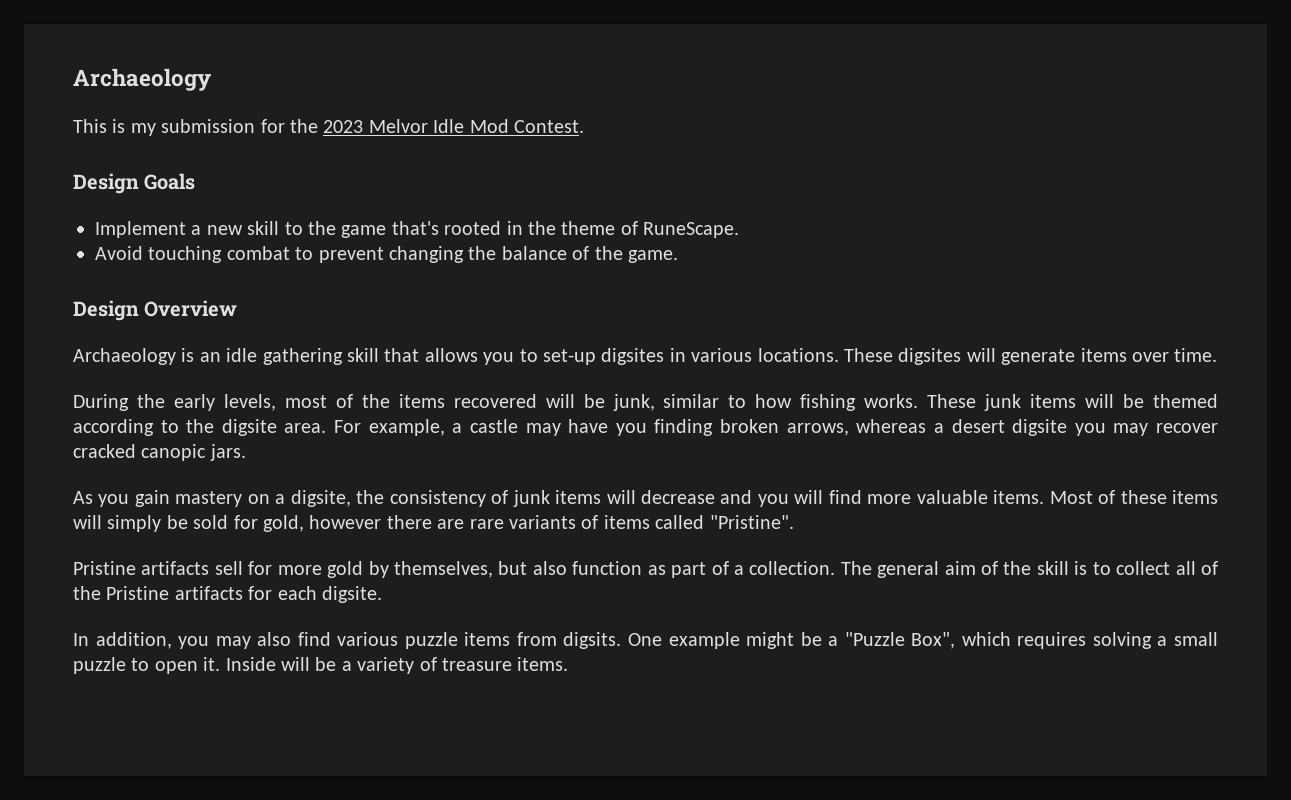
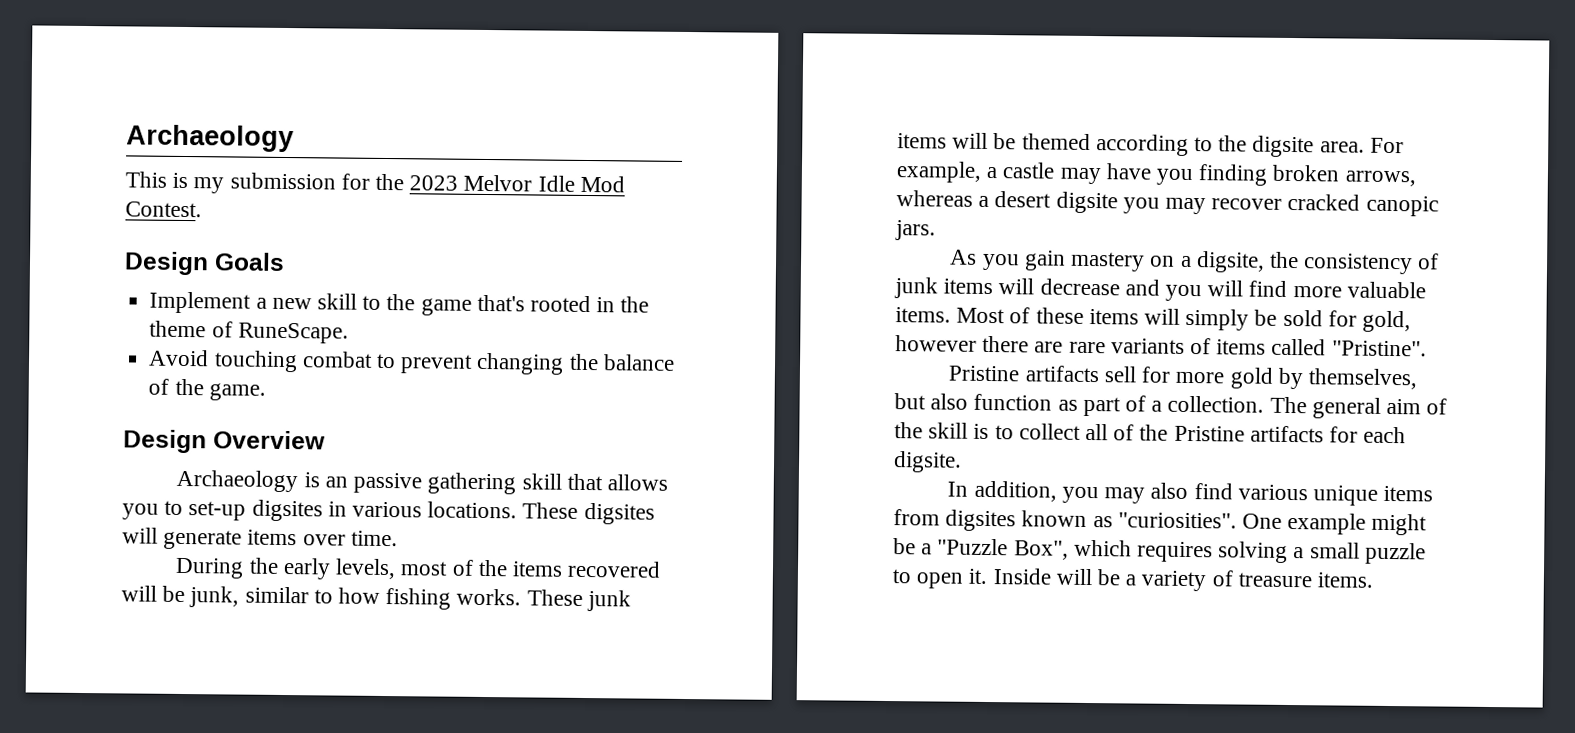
- Archaeology is an idle gathering skill that allows you to set-up digsites in various locations.
+ Archaeology is an passive gathering skill that allows you to set-up digsites in various locations.
- In addition, you may also find various puzzle items from digsits.
+ In addition, you may also find various unique items from digsites known as "curiosities".

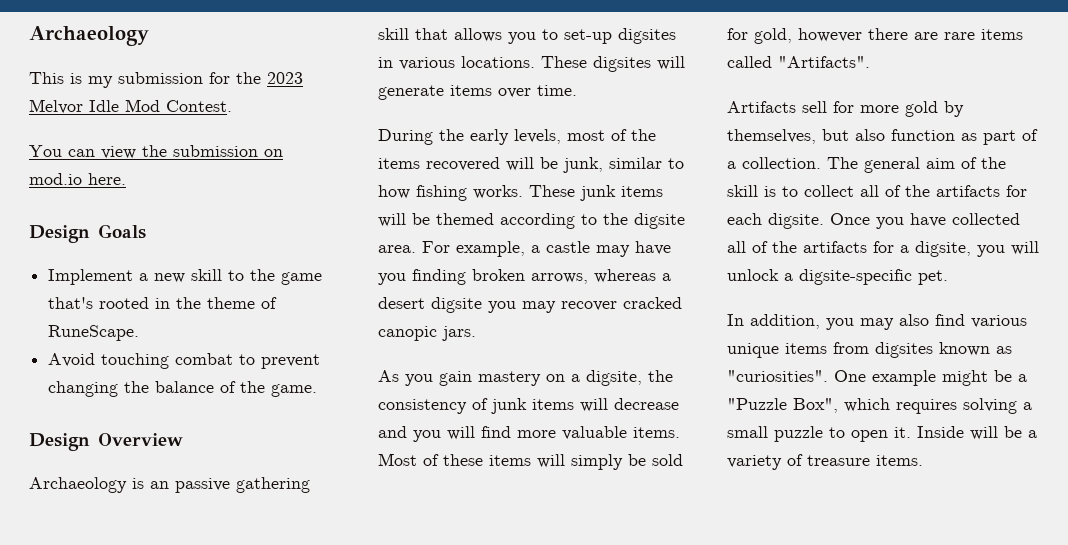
+ You can view the submission on mod.io here.
- Most of these items will simply be sold for gold, however there are rare variants of items called "Pristine".
- Pristine artifacts sell for more gold by themselves, but also function as part of a collection.
+ Most of these items will simply be sold for gold, however there are rare items called "Artifacts".
+ Artifacts sell for more gold by themselves, but also function as part of a collection.
- The general aim of the skill is to collect all of the Pristine artifacts for each digsite.
+ The general aim of the skill is to collect all of the artifacts for each digsite. Once you have collected all of the artifacts for a digsite, you will unlock a digsite-specific pet.

